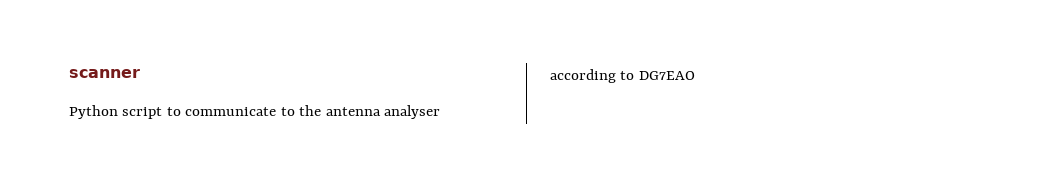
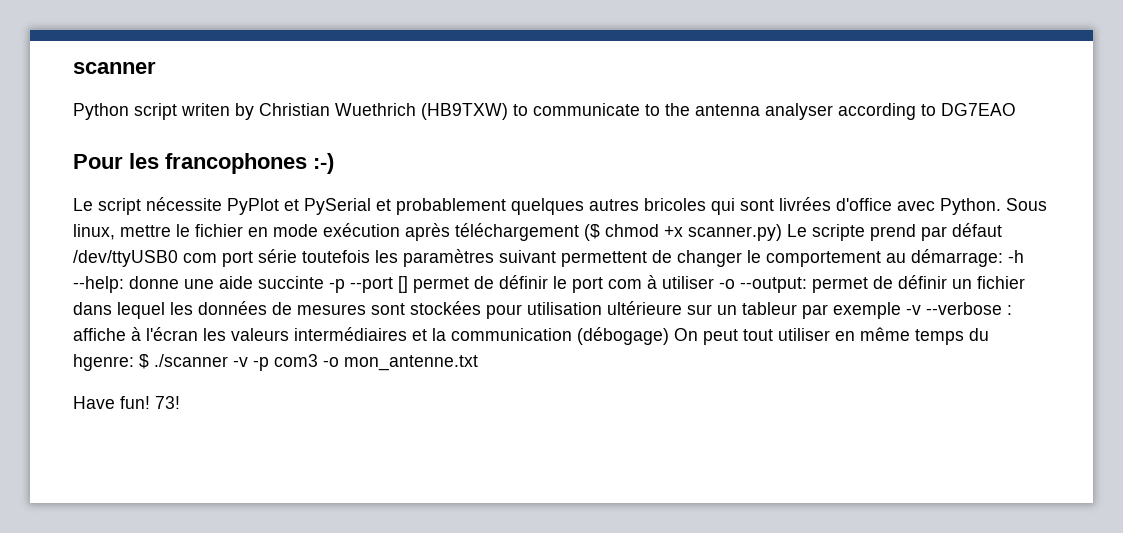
- Python script to communicate to the antenna analyser according to DG7EAO
+ Python script writen by Christian Wuethrich (HB9TXW) to communicate to the antenna analyser according to DG7EAO
+ Pour les francophones :-)
+ Le script nécessite PyPlot et PySerial et probablement quelques autres bricoles qui sont livrées d'office avec Python. Sous linux, mettre le fichier en mode exécution après téléchargement ($ chmod +x scanner.py) Le scripte prend par défaut /dev/ttyUSB0 com port série toutefois les paramètres suivant permettent de changer le comportement au démarrage: -h --help: donne une aide succinte -p --port [] permet de définir le port com à utiliser -o --output: permet de définir un fichier dans lequel les données de mesures sont stockées pour utilisation ultérieure sur un tableur par exemple -v --verbose : affiche à l'écran les valeurs intermédiaires et la communication (débogage) On peut tout utiliser en même temps du hgenre: $ ./scanner -v -p com3 -o mon_antenne.txt
+ Have fun! 73!

